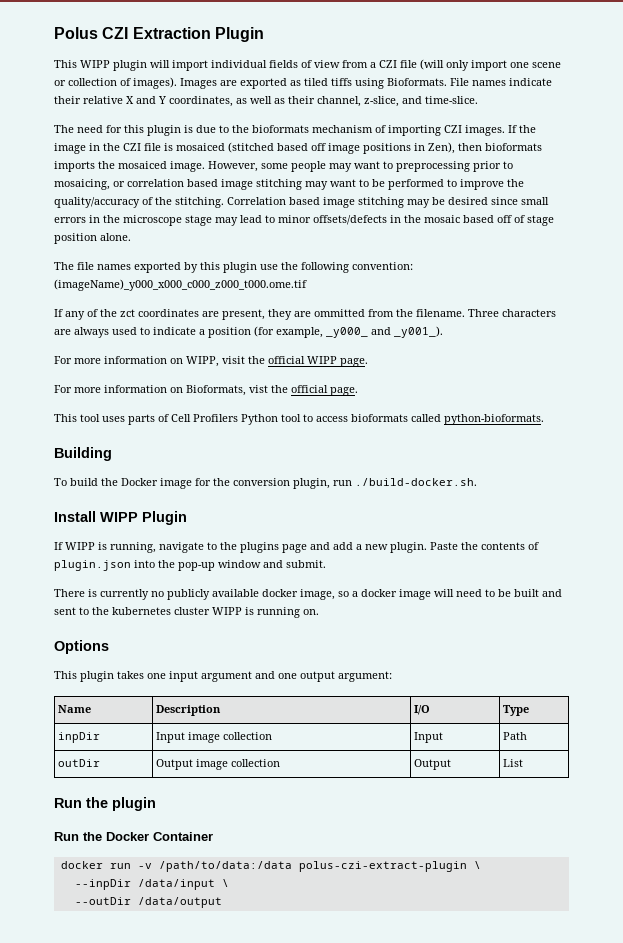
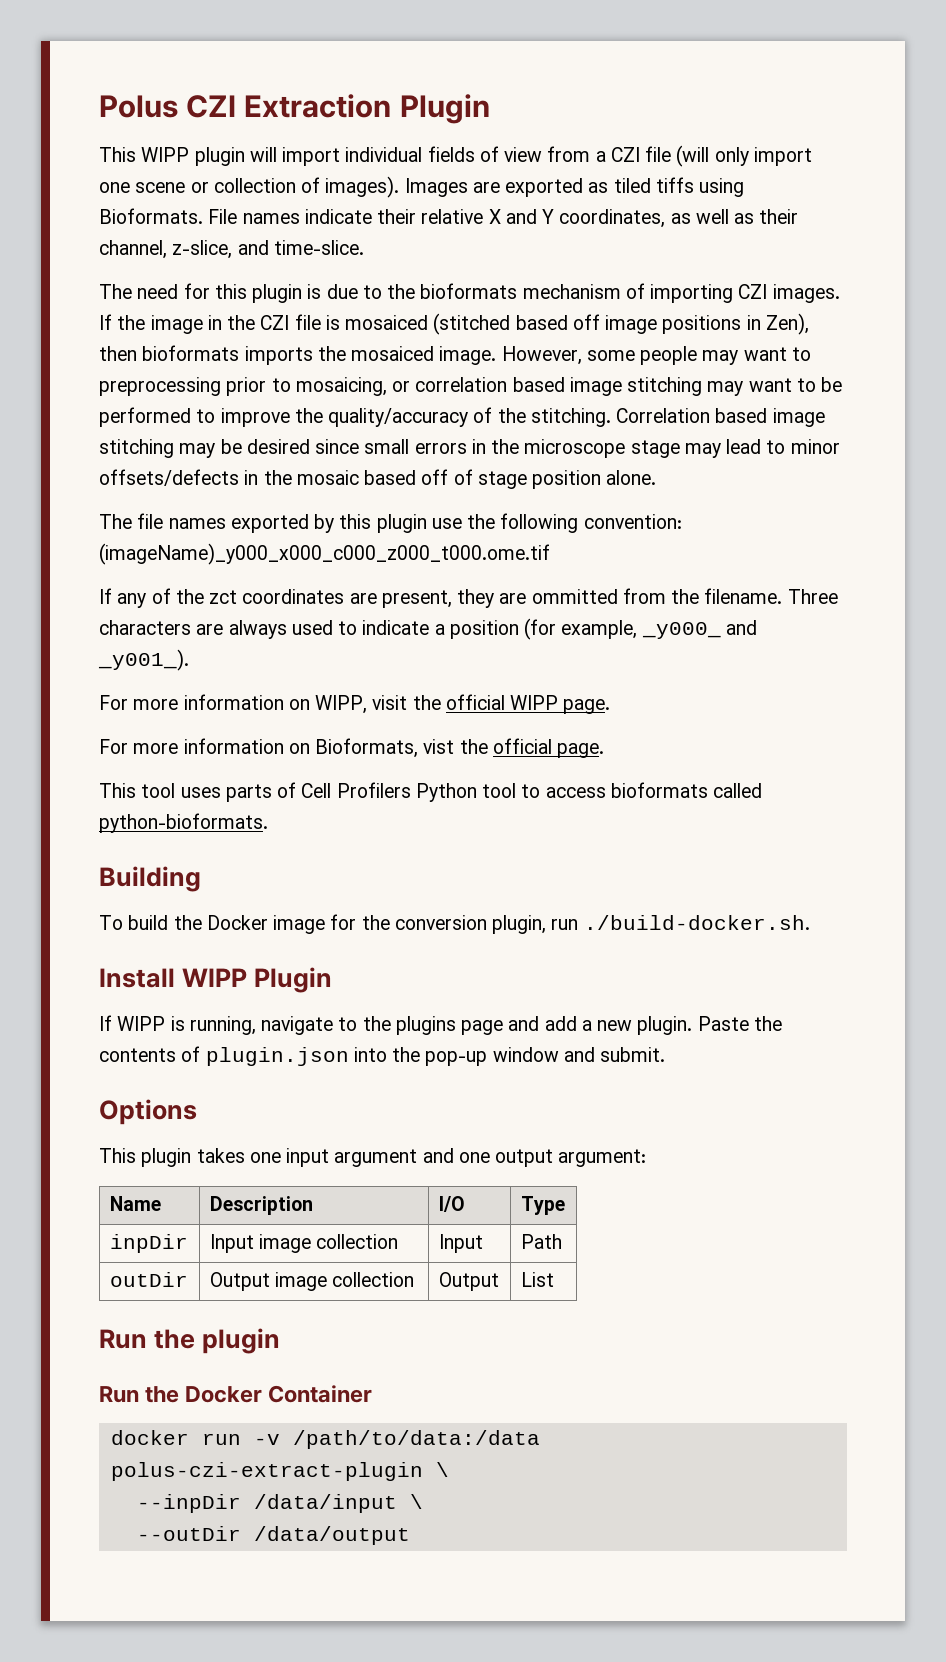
- There is currently no publicly available docker image, so a docker image will need to be built and sent to the kubernetes cluster WIPP is running on.

